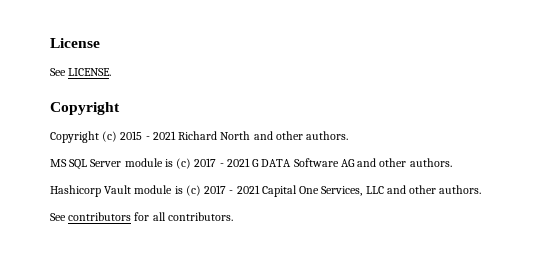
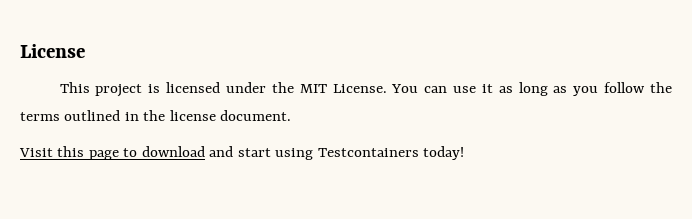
- See LICENSE.
- Copyright
- Copyright (c) 2015 - 2021 Richard North and other authors.
- MS SQL Server module is (c) 2017 - 2021 G DATA Software AG and other authors.
- Hashicorp Vault module is (c) 2017 - 2021 Capital One Services, LLC and other authors.
- See contributors for all contributors.
+ This project is licensed under the MIT License. You can use it as long as you follow the terms outlined in the license document.
+ Visit this page to download and start using Testcontainers today!

